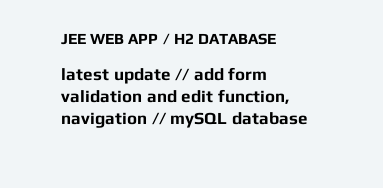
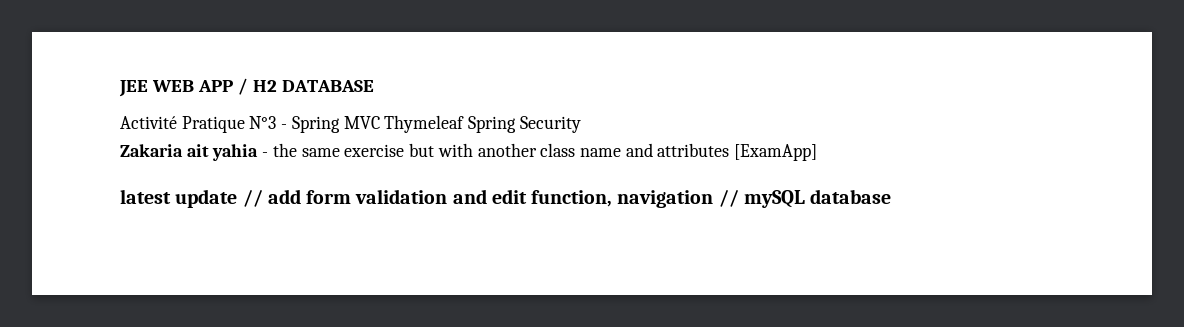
+ Activité Pratique N°3 - Spring MVC Thymeleaf Spring Security
+ Zakaria ait yahia - the same exercise but with another class name and attributes [ExamApp]

